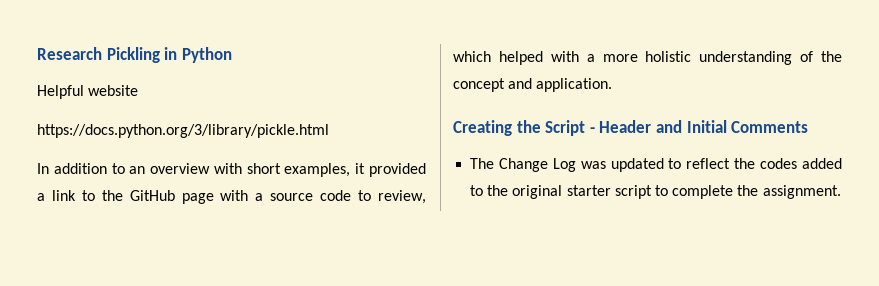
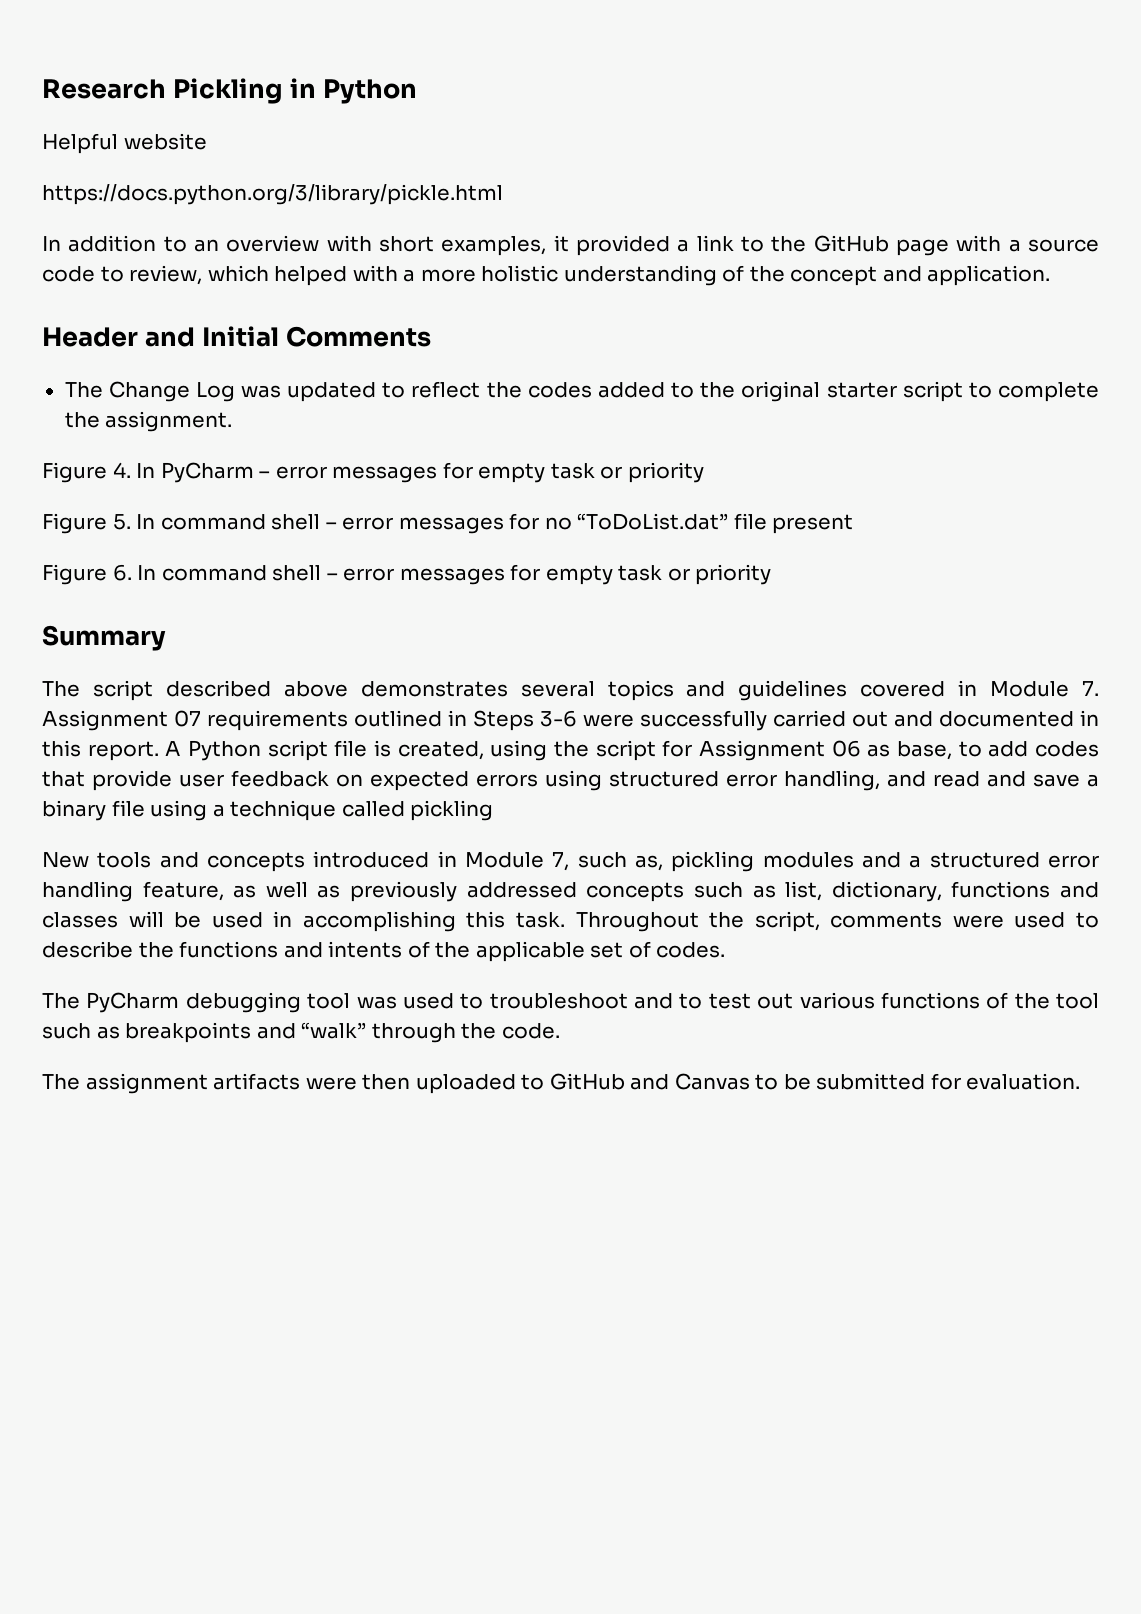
- Creating the Script - Header and Initial Comments
+ Header and Initial Comments
+ Figure 4. In PyCharm – error messages for empty task or priority
+ Figure 5. In command shell – error messages for no “ToDoList.dat” file present
+ Figure 6. In command shell – error messages for empty task or priority
+ Summary
+ The script described above demonstrates several topics and guidelines covered in Module 7. Assignment 07 requirements outlined in Steps 3-6 were successfully carried out and documented in this report. A Python script file is created, using the script for Assignment 06 as base, to add codes that provide user feedback on expected errors using structured error handling, and read and save a binary file using a technique called pickling
+ New tools and concepts introduced in Module 7, such as, pickling modules and a structured error handling feature, as well as previously addressed concepts such as list, dictionary, functions and classes will be used in accomplishing this task. Throughout the script, comments were used to describe the functions and intents of the applicable set of codes.
+ The PyCharm debugging tool was used to troubleshoot and to test out various functions of the tool such as breakpoints and “walk” through the code.
+ The assignment artifacts were then uploaded to GitHub and Canvas to be submitted for evaluation.

